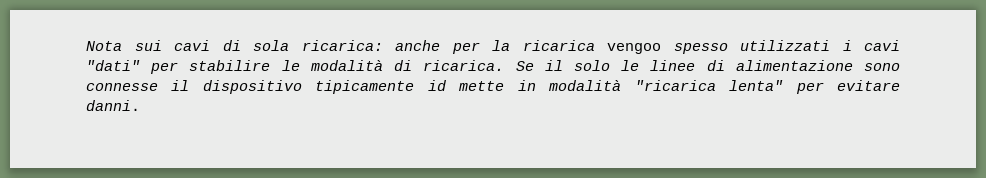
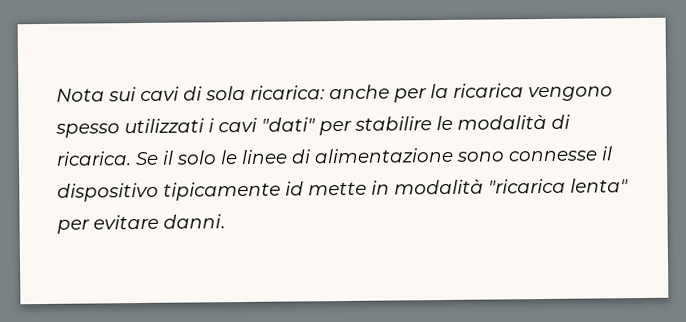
- Nota sui cavi di sola ricarica: anche per la ricarica vengoo spesso utilizzati i cavi "dati" per stabilire le modalità di ricarica.
+ Nota sui cavi di sola ricarica: anche per la ricarica vengono spesso utilizzati i cavi "dati" per stabilire le modalità di ricarica.

